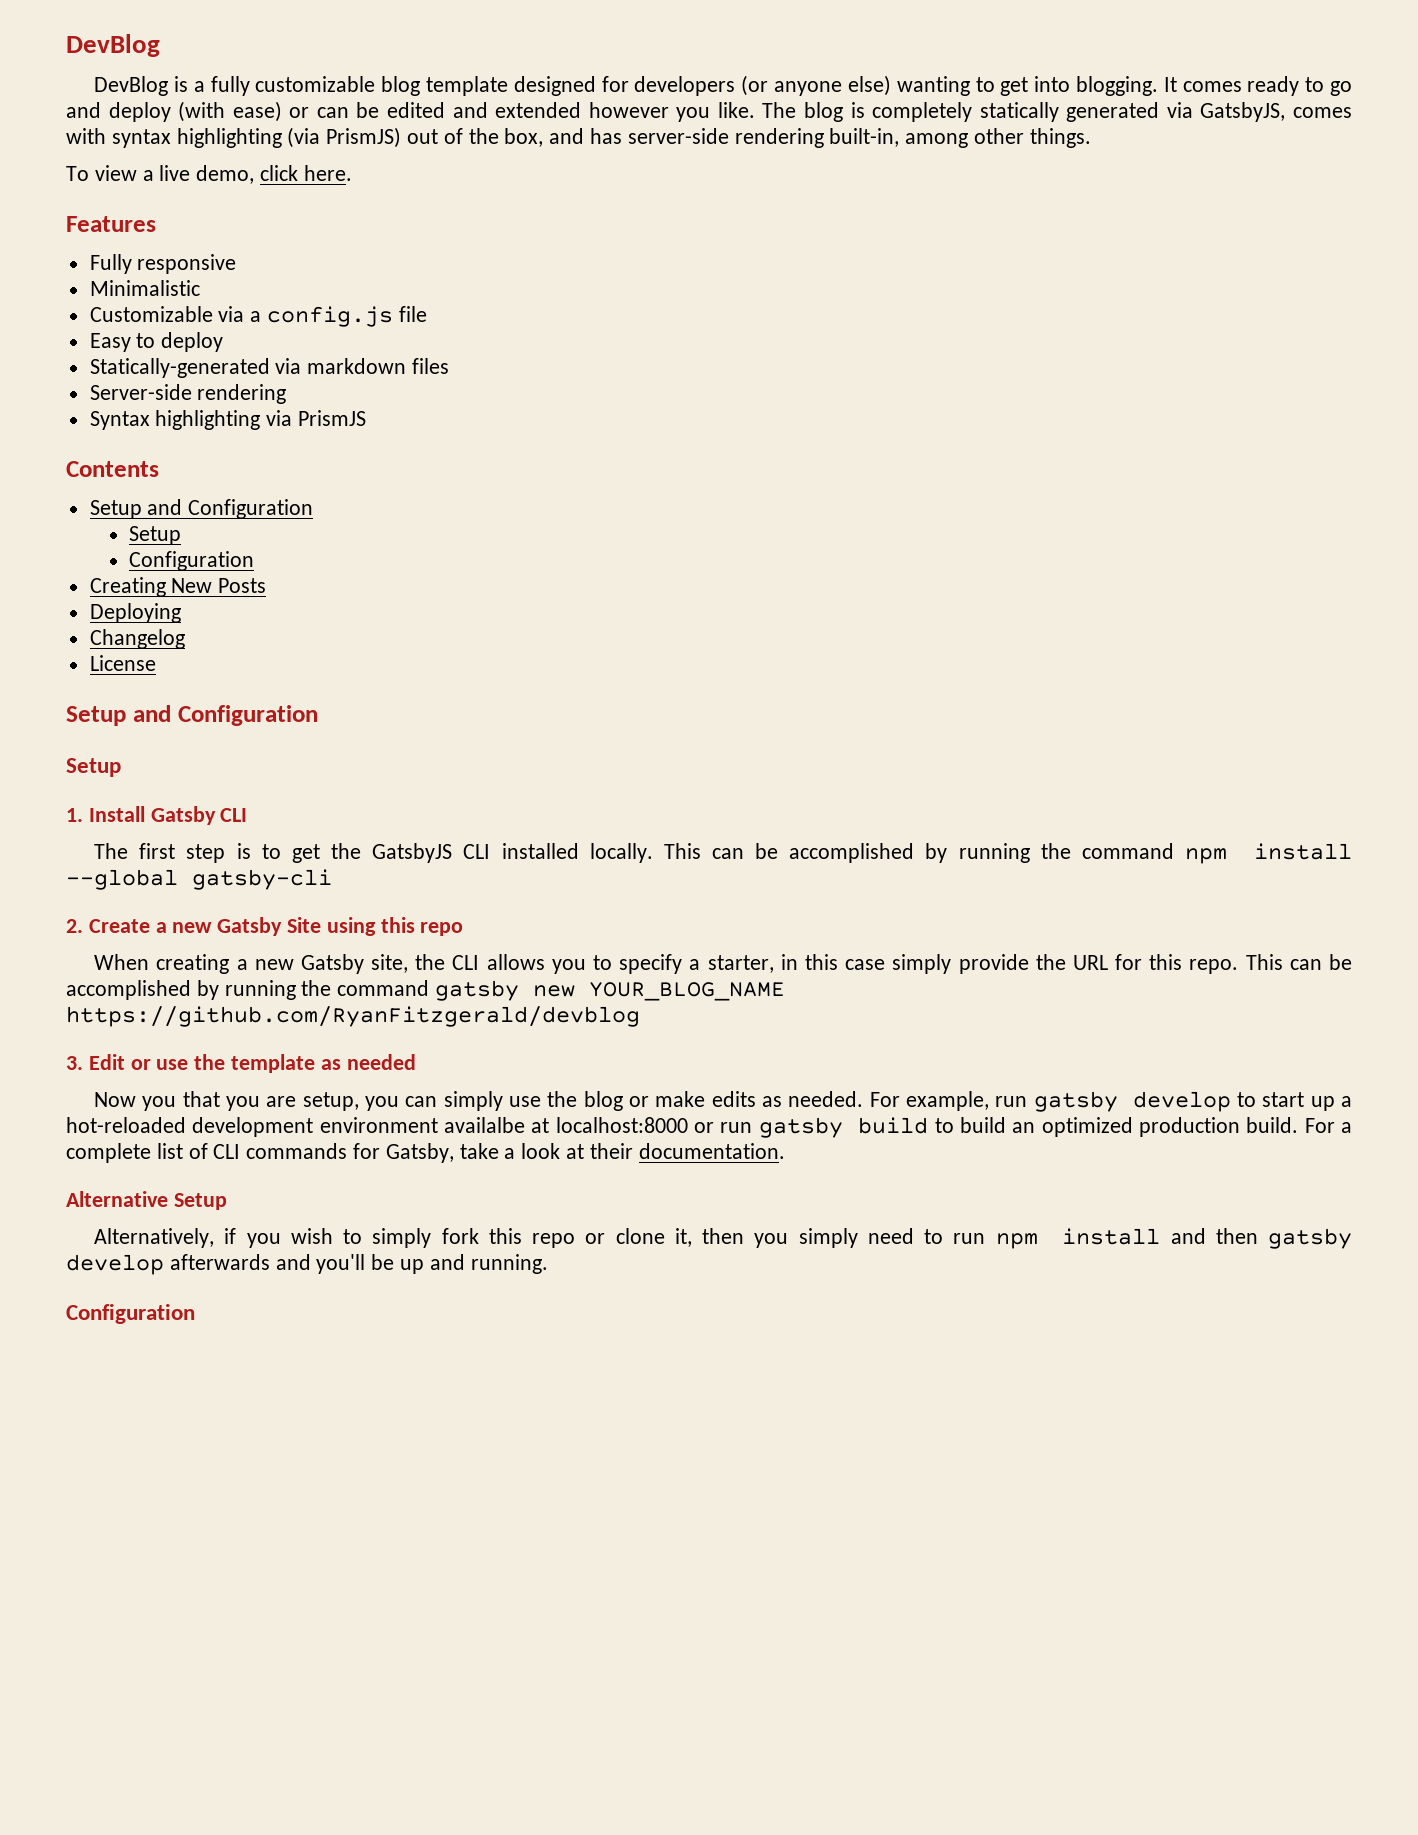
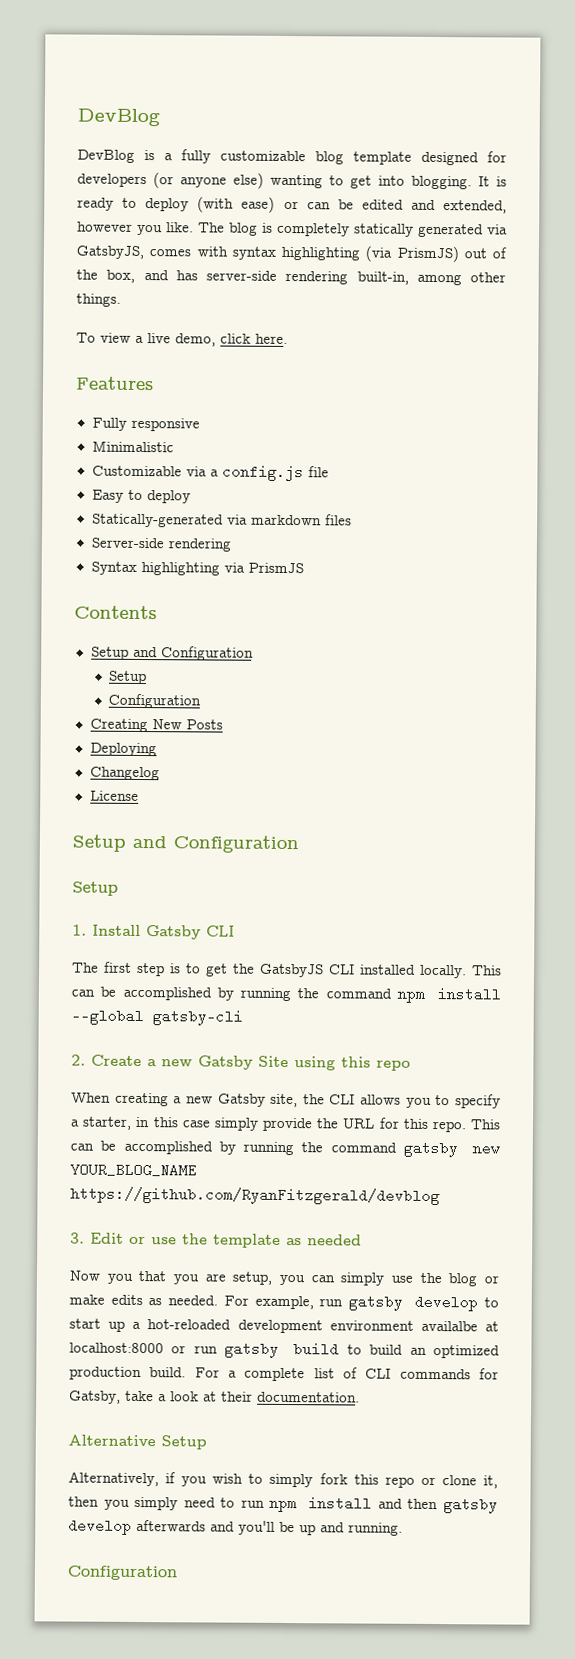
- It comes ready to go and deploy (with ease) or can be edited and extended however you like.
+ It is ready to deploy (with ease) or can be edited and extended, however you like.

